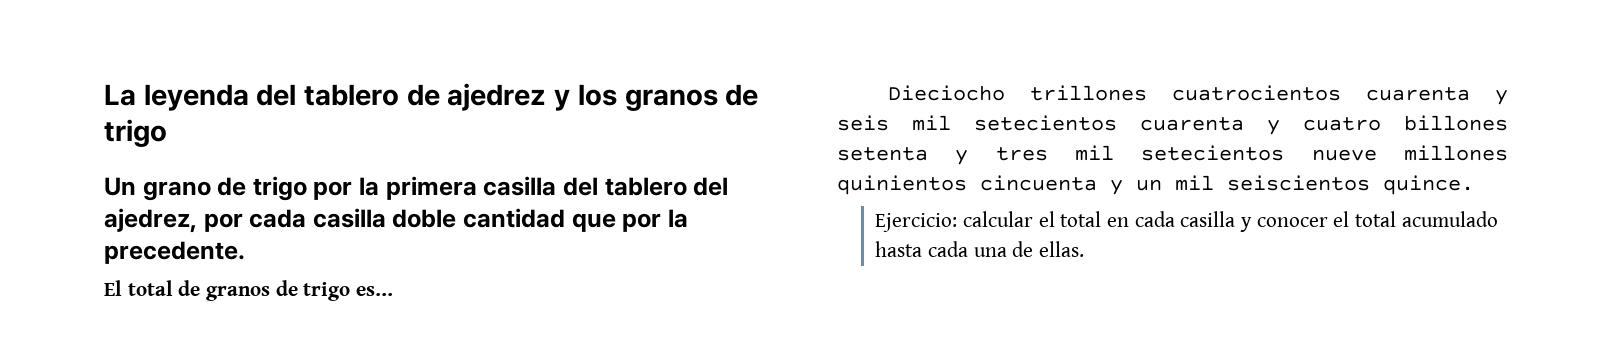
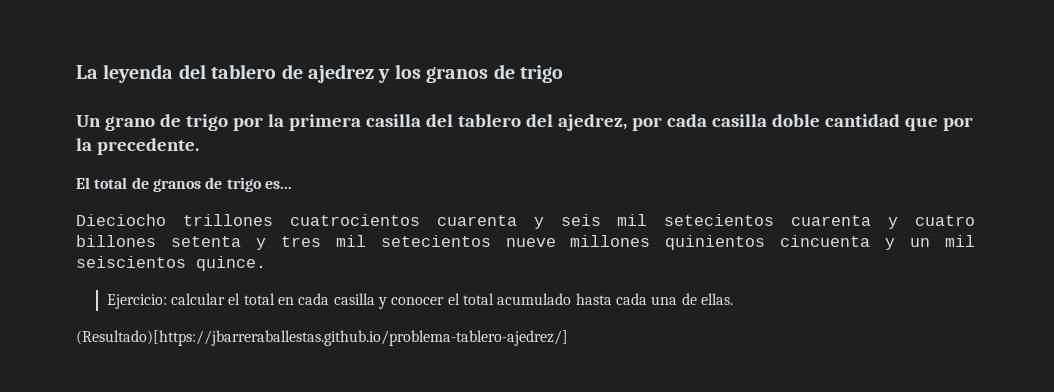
+ (Resultado)[https://jbarreraballestas.github.io/problema-tablero-ajedrez/]

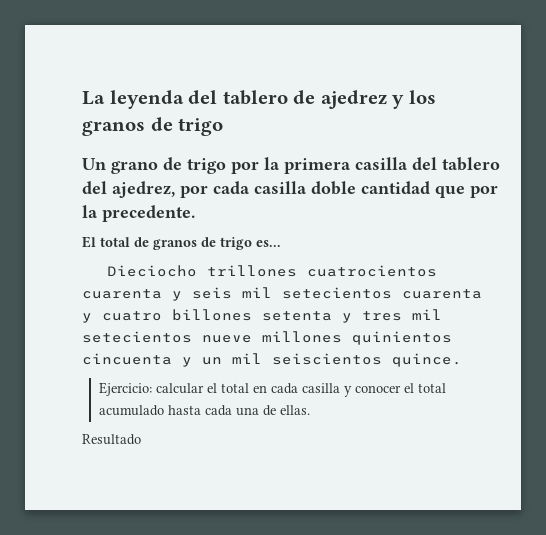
- (Resultado)[https://jbarreraballestas.github.io/problema-tablero-ajedrez/]
+ Resultado

